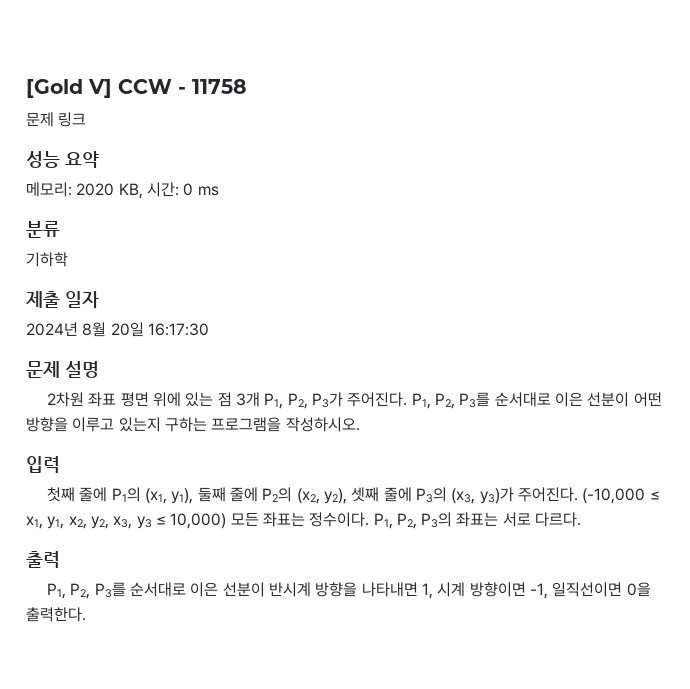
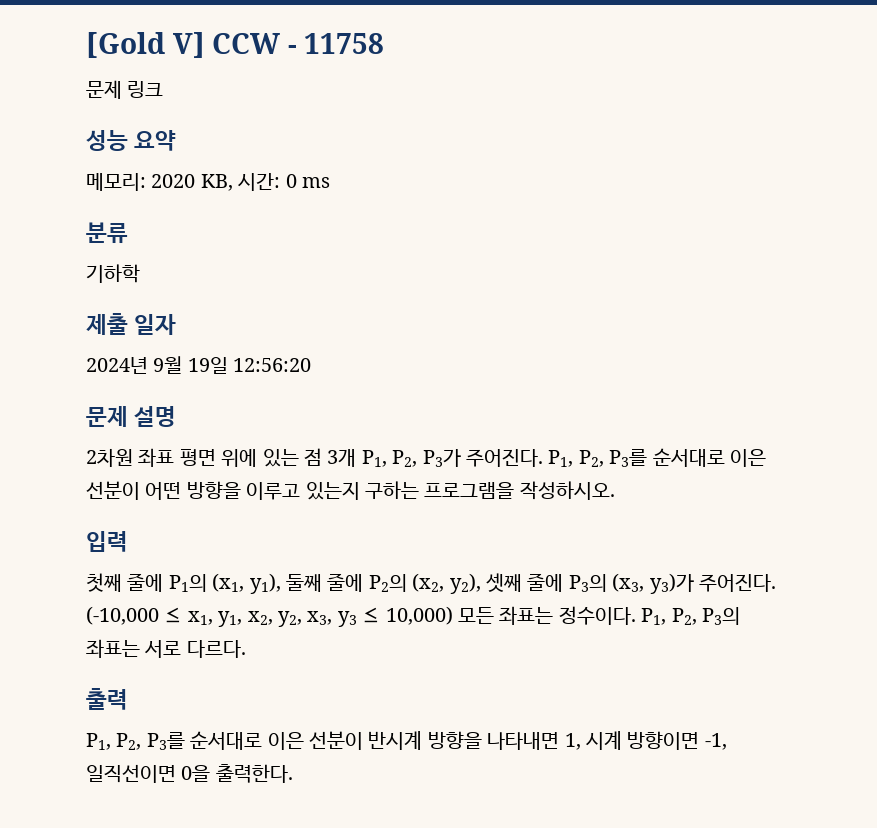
- 2024년 8월 20일 16:17:30
+ 2024년 9월 19일 12:56:20

